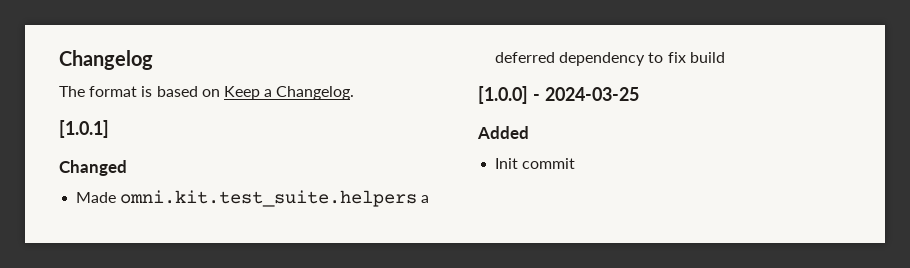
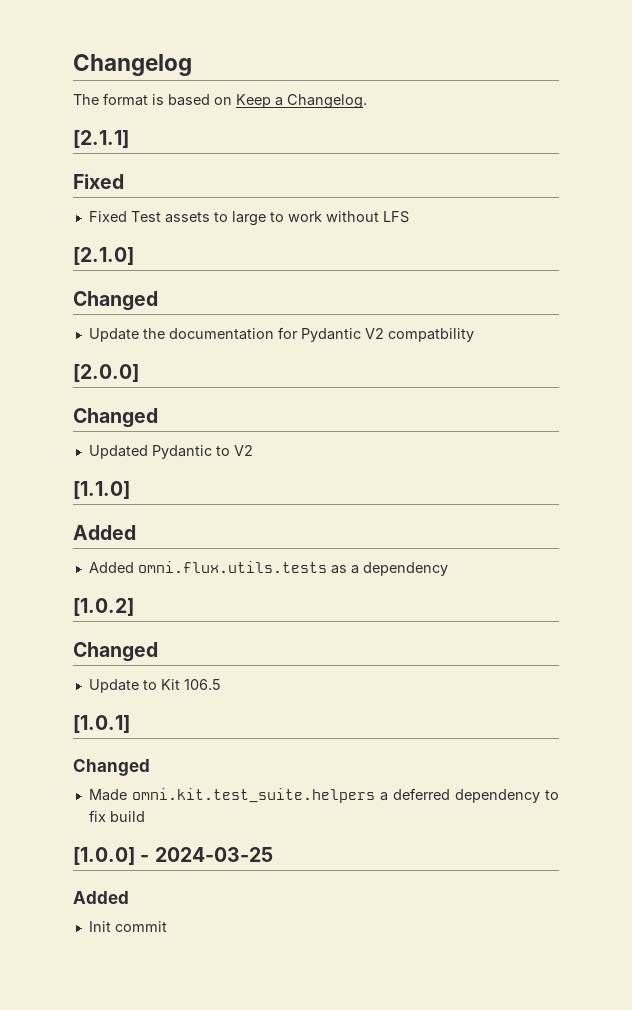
+ [2.1.1]
+ Fixed
+ Fixed Test assets to large to work without LFS
+ [2.1.0]
+ Changed
+ Update the documentation for Pydantic V2 compatbility
+ [2.0.0]
+ Changed
+ Updated Pydantic to V2
+ [1.1.0]
+ Added
+ Added omni.flux.utils.tests as a dependency
+ [1.0.2]
+ Changed
+ Update to Kit 106.5

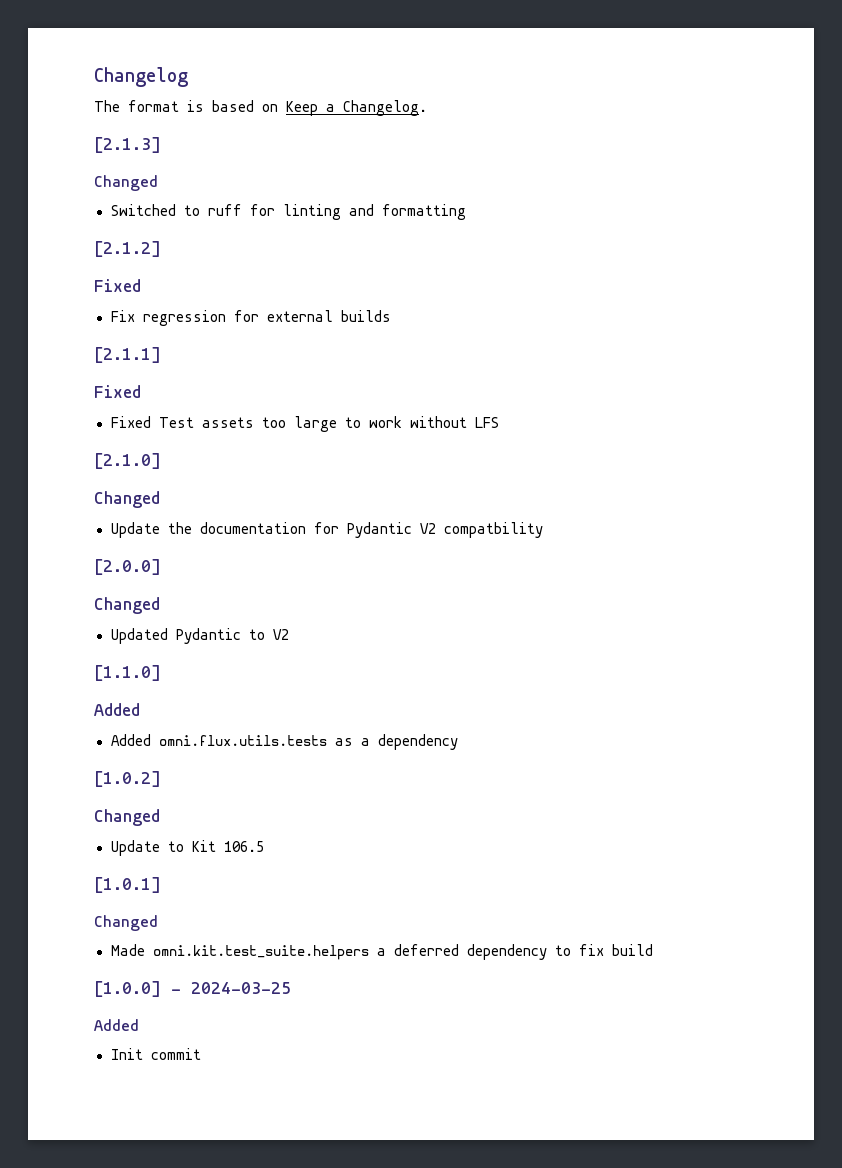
+ [2.1.3]
+ Changed
+ Switched to ruff for linting and formatting
+ [2.1.2]
+ Fixed
+ Fix regression for external builds
- Fixed Test assets to large to work without LFS
+ Fixed Test assets too large to work without LFS

